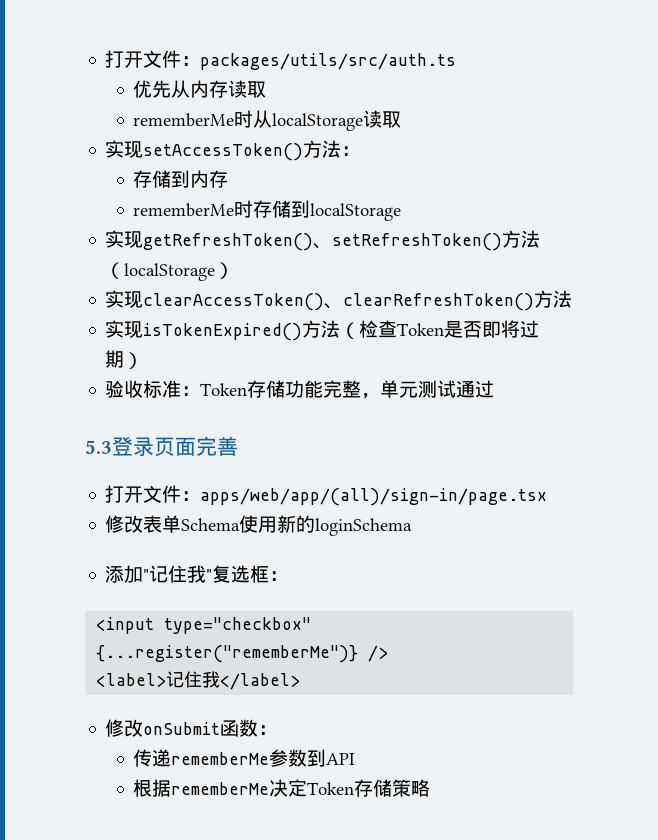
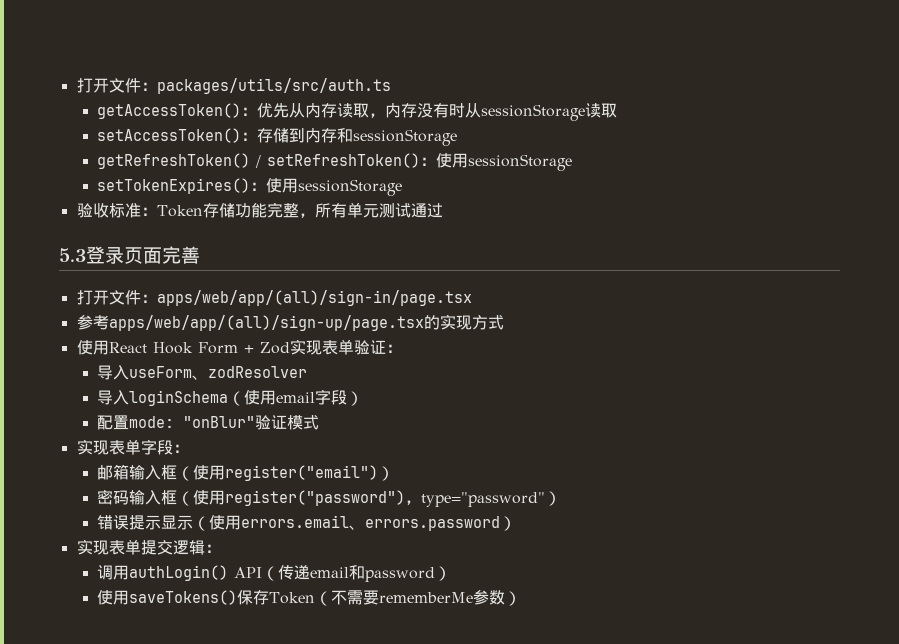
- 优先从内存读取
- rememberMe时从localStorage读取
- 实现setAccessToken()方法：
- 存储到内存
- rememberMe时存储到localStorage
- 实现getRefreshToken()、setRefreshToken()方法（localStorage）
- 实现clearAccessToken()、clearRefreshToken()方法
- 实现isTokenExpired()方法（检查Token是否即将过期）
+ getAccessToken()：优先从内存读取，内存没有时从sessionStorage读取
+ setAccessToken()：存储到内存和sessionStorage
+ getRefreshToken() / setRefreshToken()：使用sessionStorage
+ setTokenExpires()：使用sessionStorage
- 验收标准：Token存储功能完整，单元测试通过
+ 验收标准：Token存储功能完整，所有单元测试通过
- 修改表单Schema使用新的loginSchema
- 添加"记住我"复选框：
- <input type="checkbox" {...register("rememberMe")} />
- <label>记住我</label>
- 修改onSubmit函数：
- 传递rememberMe参数到API
- 根据rememberMe决定Token存储策略
+ 参考apps/web/app/(all)/sign-up/page.tsx的实现方式
+ 使用React Hook Form + Zod实现表单验证：
+ 导入useForm、zodResolver
+ 导入loginSchema（使用email字段）
+ 配置mode: "onBlur"验证模式
+ 实现表单字段：
+ 邮箱输入框（使用register("email")）
+ 密码输入框（使用register("password")，type="password"）
+ 错误提示显示（使用errors.email、errors.password）
+ 实现表单提交逻辑：
+ 调用authLogin() API（传递email和password）
+ 使用saveTokens()保存Token（不需要rememberMe参数）

